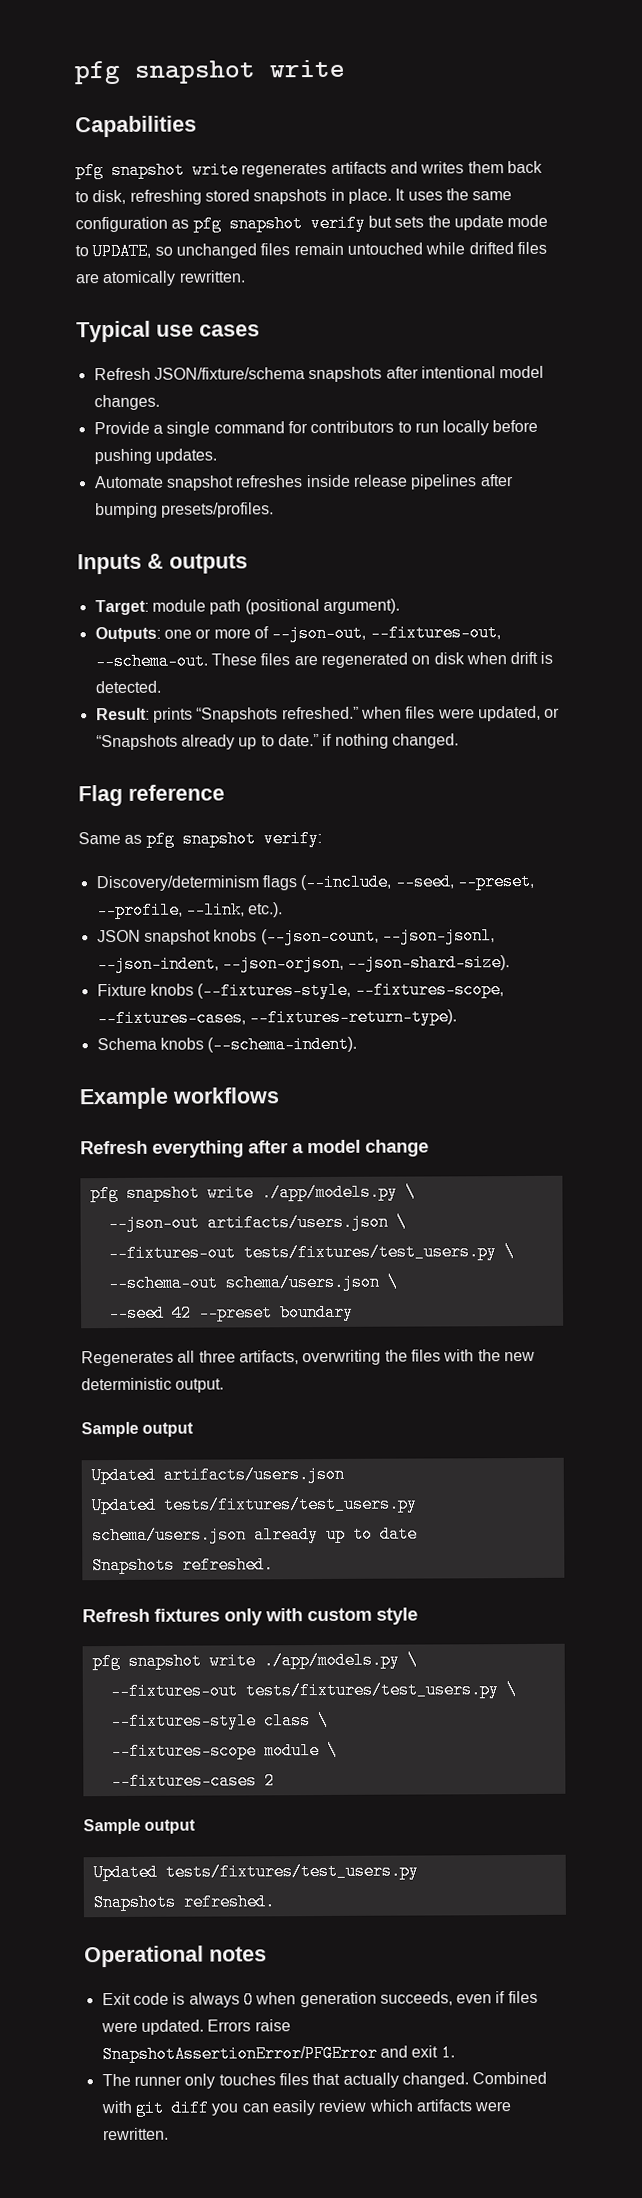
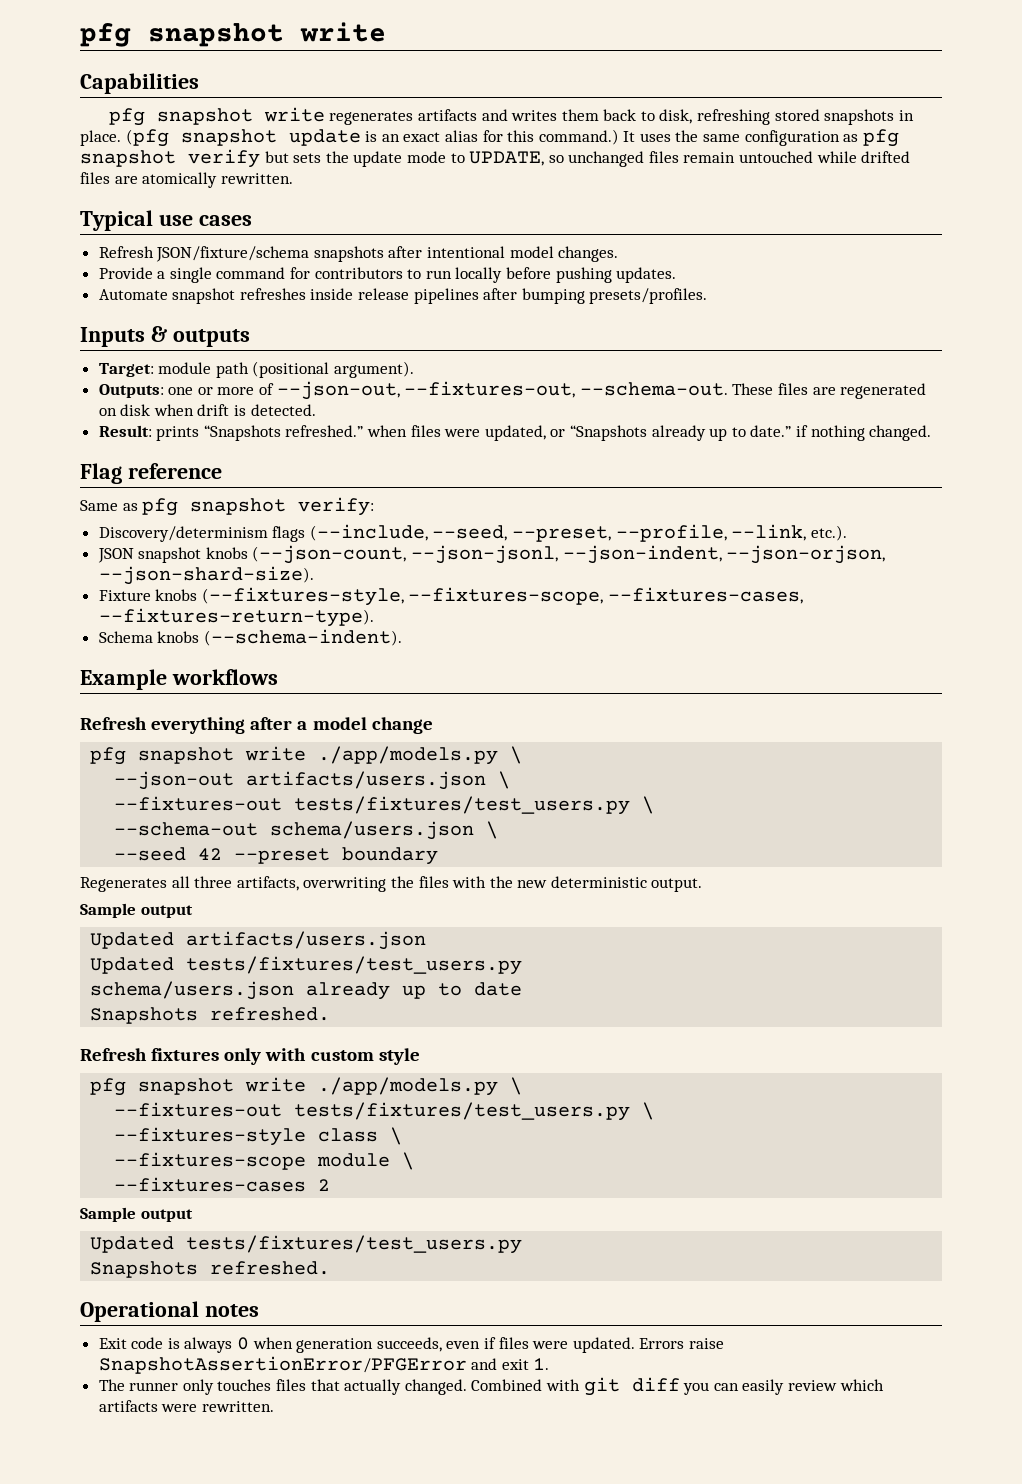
+ (pfg snapshot update is an exact alias for this command.)

